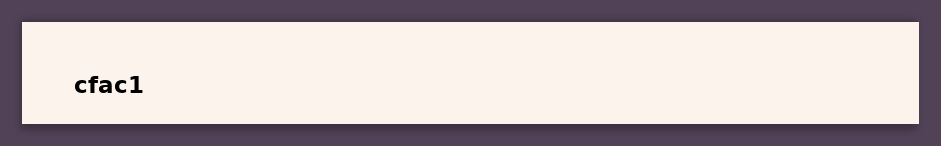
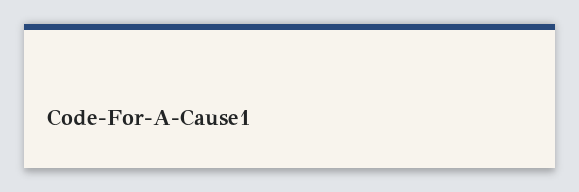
- cfac1
+ Code-For-A-Cause1

